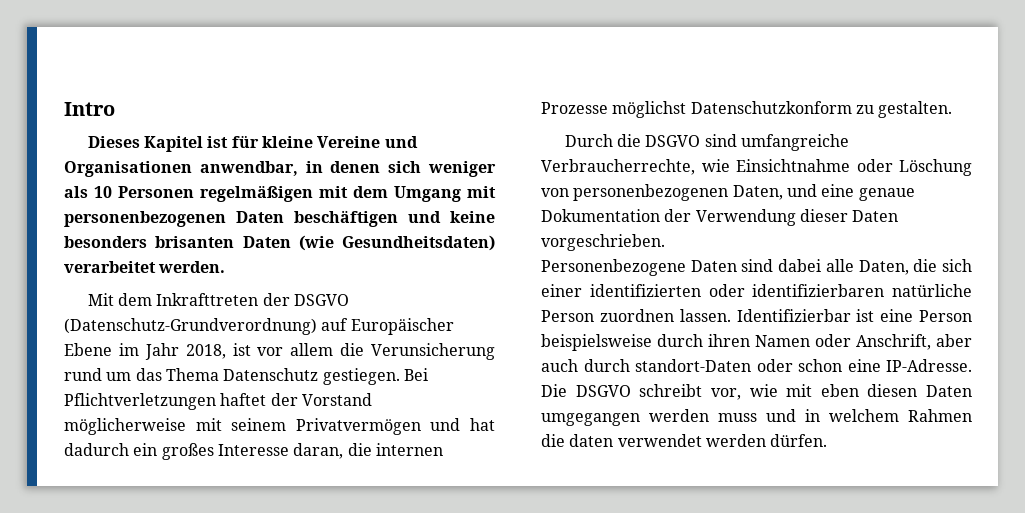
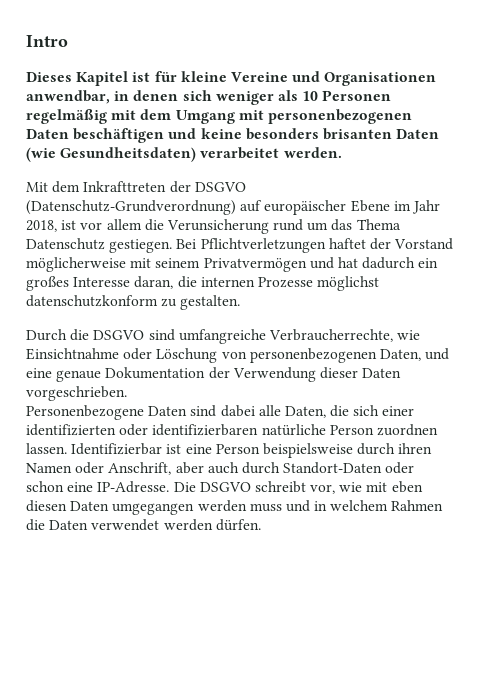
- Dieses Kapitel ist für kleine Vereine und Organisationen anwendbar, in denen sich weniger als 10 Personen regelmäßigen mit dem Umgang mit personenbezogenen Daten beschäftigen und keine besonders brisanten Daten (wie Gesundheitsdaten) verarbeitet werden.
+ Dieses Kapitel ist für kleine Vereine und Organisationen anwendbar, in denen sich weniger als 10 Personen regelmäßig mit dem Umgang mit personenbezogenen Daten beschäftigen und keine besonders brisanten Daten (wie Gesundheitsdaten) verarbeitet werden.
- Mit dem Inkrafttreten der DSGVO (Datenschutz-Grundverordnung) auf Europäischer Ebene im Jahr 2018, ist vor allem die Verunsicherung rund um das Thema Datenschutz gestiegen.
+ Mit dem Inkrafttreten der DSGVO (Datenschutz-Grundverordnung) auf europäischer Ebene im Jahr 2018, ist vor allem die Verunsicherung rund um das Thema Datenschutz gestiegen.
- Bei Pflichtverletzungen haftet der Vorstand möglicherweise mit seinem Privatvermögen und hat dadurch ein großes Interesse daran, die internen Prozesse möglichst Datenschutzkonform zu gestalten.
+ Bei Pflichtverletzungen haftet der Vorstand möglicherweise mit seinem Privatvermögen und hat dadurch ein großes Interesse daran, die internen Prozesse möglichst datenschutzkonform zu gestalten.
- Identifizierbar ist eine Person beispielsweise durch ihren Namen oder Anschrift, aber auch durch standort-Daten oder schon eine IP-Adresse.
+ Identifizierbar ist eine Person beispielsweise durch ihren Namen oder Anschrift, aber auch durch Standort-Daten oder schon eine IP-Adresse.
- Die DSGVO schreibt vor, wie mit eben diesen Daten umgegangen werden muss und in welchem Rahmen die daten verwendet werden dürfen.
+ Die DSGVO schreibt vor, wie mit eben diesen Daten umgegangen werden muss und in welchem Rahmen die Daten verwendet werden dürfen.

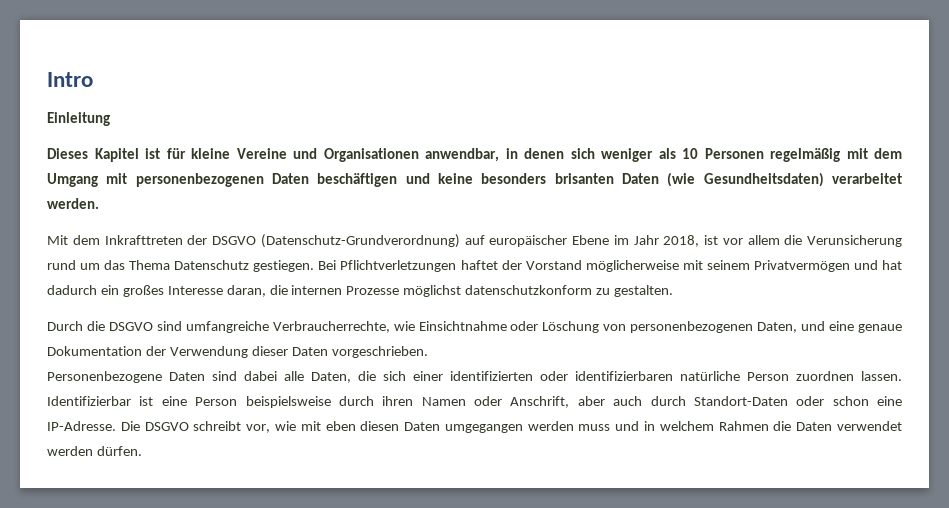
+ Einleitung

